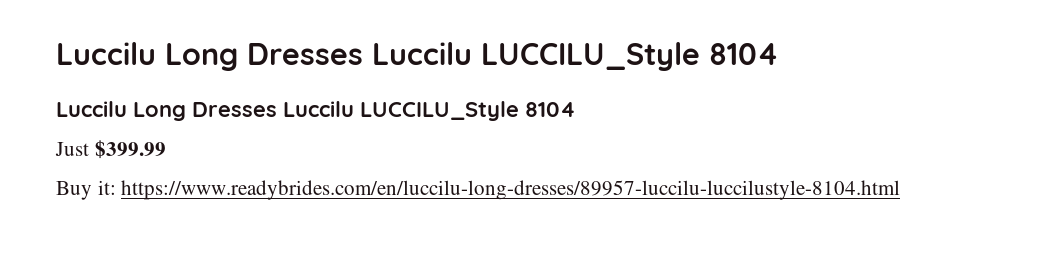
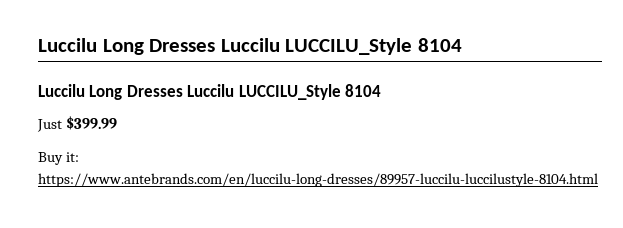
- Buy it: https://www.readybrides.com/en/luccilu-long-dresses/89957-luccilu-luccilustyle-8104.html
+ Buy it: https://www.antebrands.com/en/luccilu-long-dresses/89957-luccilu-luccilustyle-8104.html

